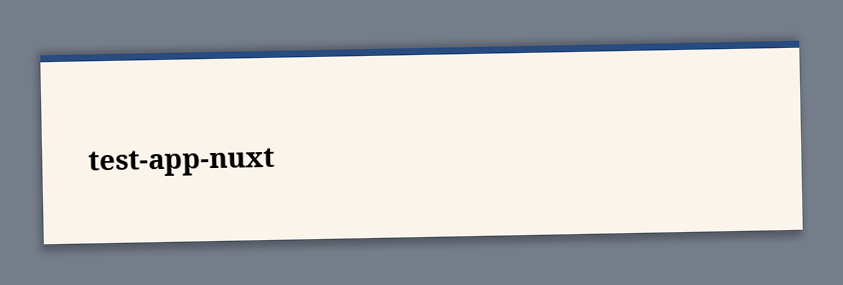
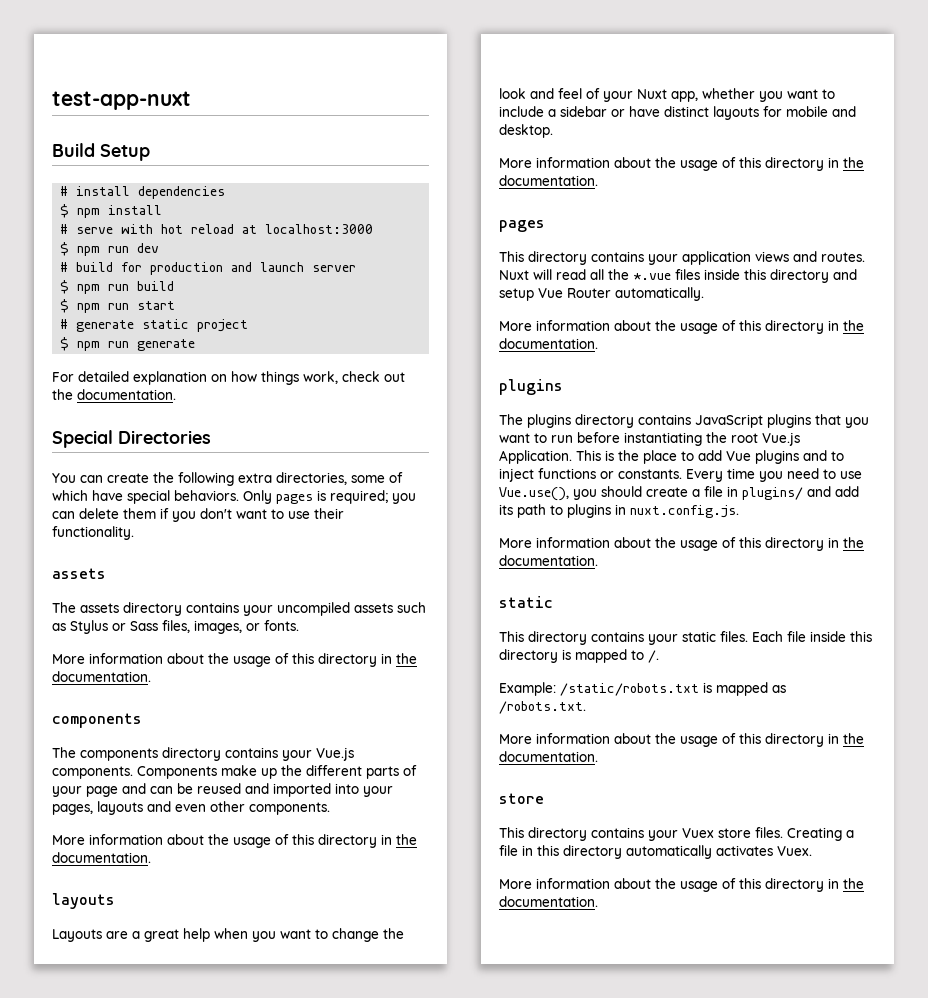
+ Build Setup
+ # install dependencies
+ $ npm install
+ # serve with hot reload at localhost:3000
+ $ npm run dev
+ # build for production and launch server
+ $ npm run build
+ $ npm run start
+ # generate static project
+ $ npm run generate
+ For detailed explanation on how things work, check out the documentation.
+ Special Directories
+ You can create the following extra directories, some of which have special behaviors. Only pages is required; you can delete them if you don't want to use their functionality.
+ assets
+ The assets directory contains your uncompiled assets such as Stylus or Sass files, images, or fonts.
+ More information about the usage of this directory in the documentation.
+ components
+ The components directory contains your Vue.js components. Components make up the different parts of your page and can be reused and imported into your pages, layouts and even other components.
+ More information about the usage of this directory in the documentation.
+ layouts
+ Layouts are a great help when you want to change the look and feel of your Nuxt app, whether you want to include a sidebar or have distinct layouts for mobile and desktop.
+ More information about the usage of this directory in the documentation.
+ pages
+ This directory contains your application views and routes. Nuxt will read all the *.vue files inside this directory and setup Vue Router automatically.
+ More information about the usage of this directory in the documentation.
+ plugins
+ The plugins directory contains JavaScript plugins that you want to run before instantiating the root Vue.js Application. This is the place to add Vue plugins and to inject functions or constants. Every time you need to use Vue.use(), you should create a file in plugins/ and add its path to plugins in nuxt.config.js.
+ More information about the usage of this directory in the documentation.
+ static
+ This directory contains your static files. Each file inside this directory is mapped to /.
+ Example: /static/robots.txt is mapped as /robots.txt.
+ More information about the usage of this directory in the documentation.
+ store
+ This directory contains your Vuex store files. Creating a file in this directory automatically activates Vuex.
+ More information about the usage of this directory in the documentation.

